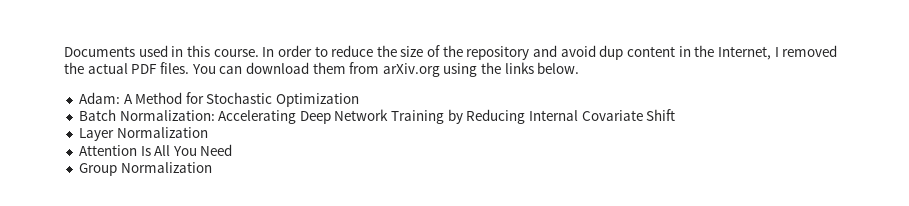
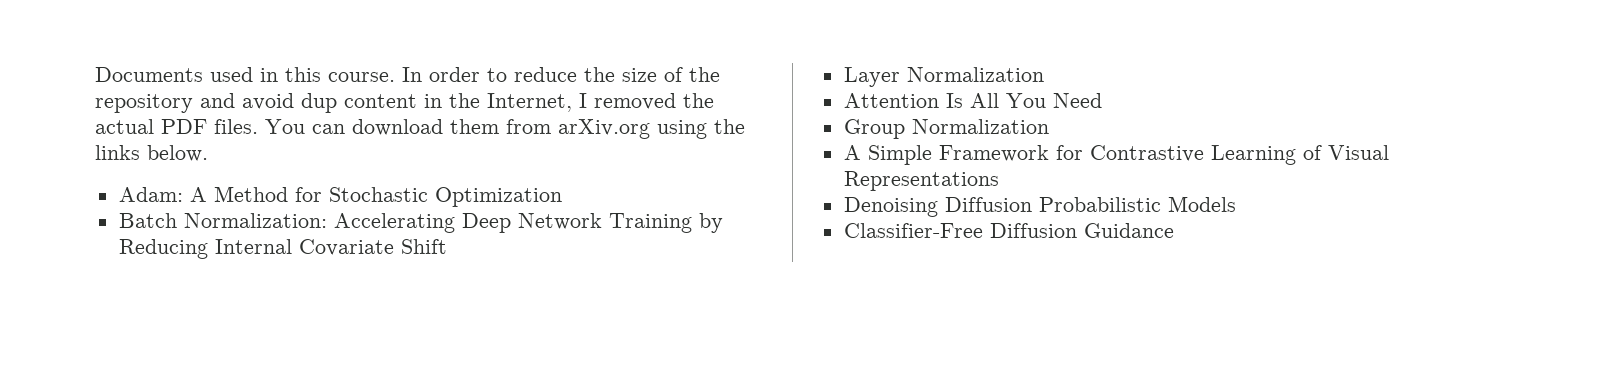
+ A Simple Framework for Contrastive Learning of Visual Representations
+ Denoising Diffusion Probabilistic Models
+ Classifier-Free Diffusion Guidance

